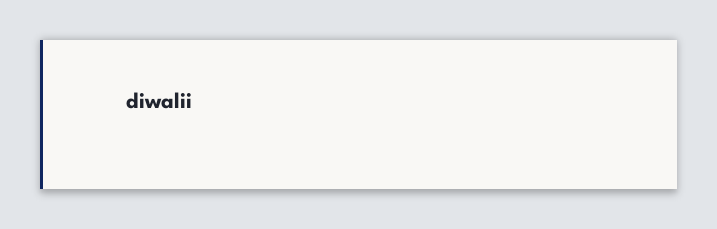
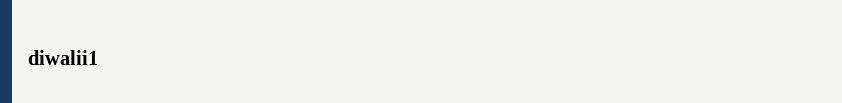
- diwalii
+ diwalii1

